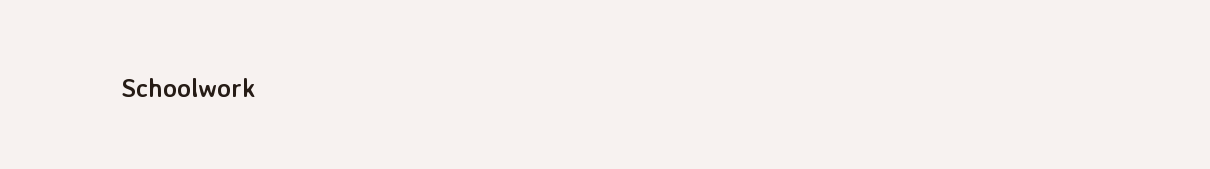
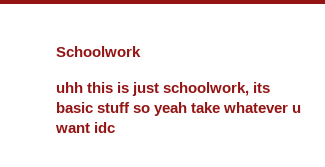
+ uhh this is just schoolwork, its basic stuff so yeah take whatever u want idc

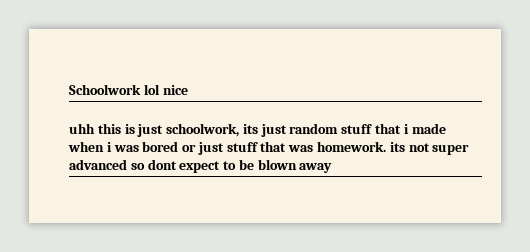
- Schoolwork
+ Schoolwork lol nice
- uhh this is just schoolwork, its basic stuff so yeah take whatever u want idc
+ uhh this is just schoolwork, its just random stuff that i made when i was bored or just stuff that was homework. its not super advanced so dont expect to be blown away

